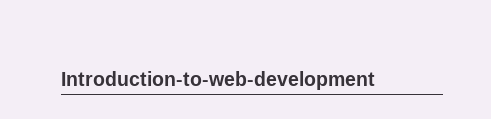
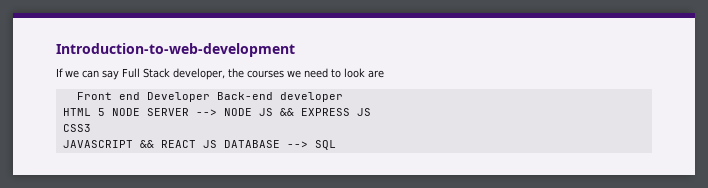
+ If we can say Full Stack developer, the courses we need to look are
+ Front end Developer Back-end developer
+ HTML 5 NODE SERVER --> NODE JS && EXPRESS JS
+ CSS3
+ JAVASCRIPT && REACT JS DATABASE --> SQL

